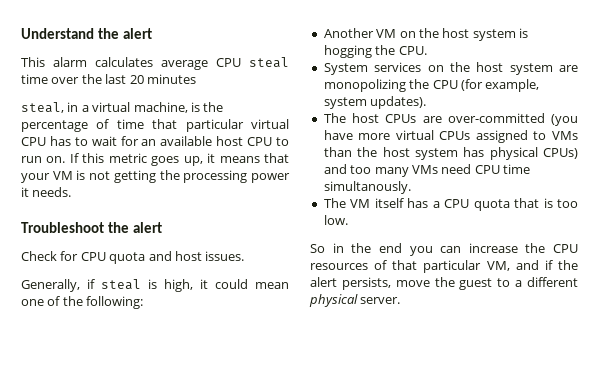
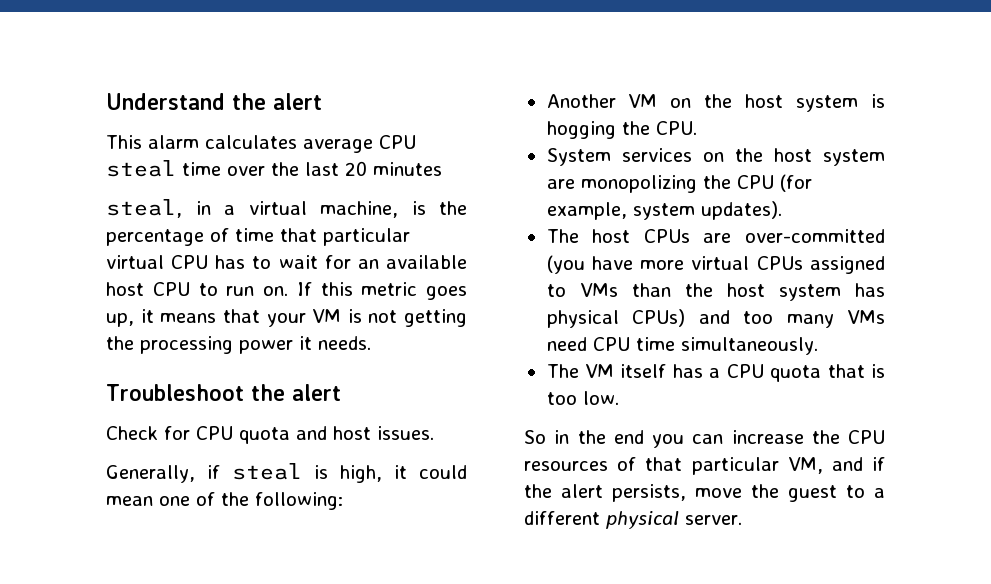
- The host CPUs are over-committed (you have more virtual CPUs assigned to VMs than the host system has physical CPUs) and too many VMs need CPU time simultanously.
+ The host CPUs are over-committed (you have more virtual CPUs assigned to VMs than the host system has physical CPUs) and too many VMs need CPU time simultaneously.

